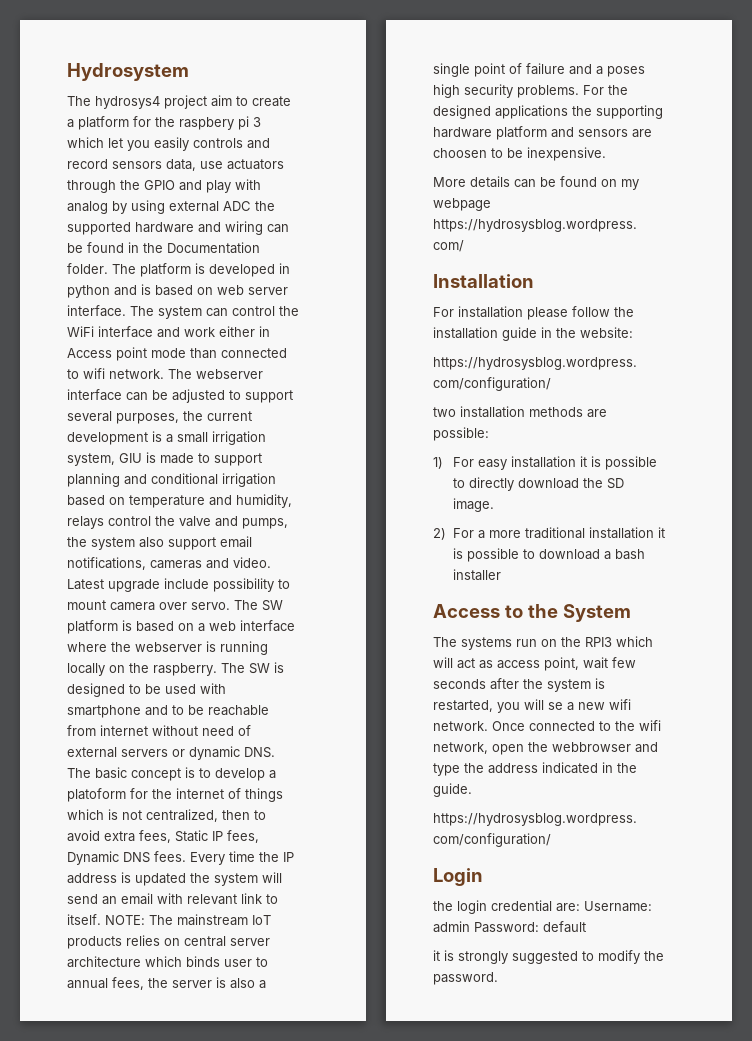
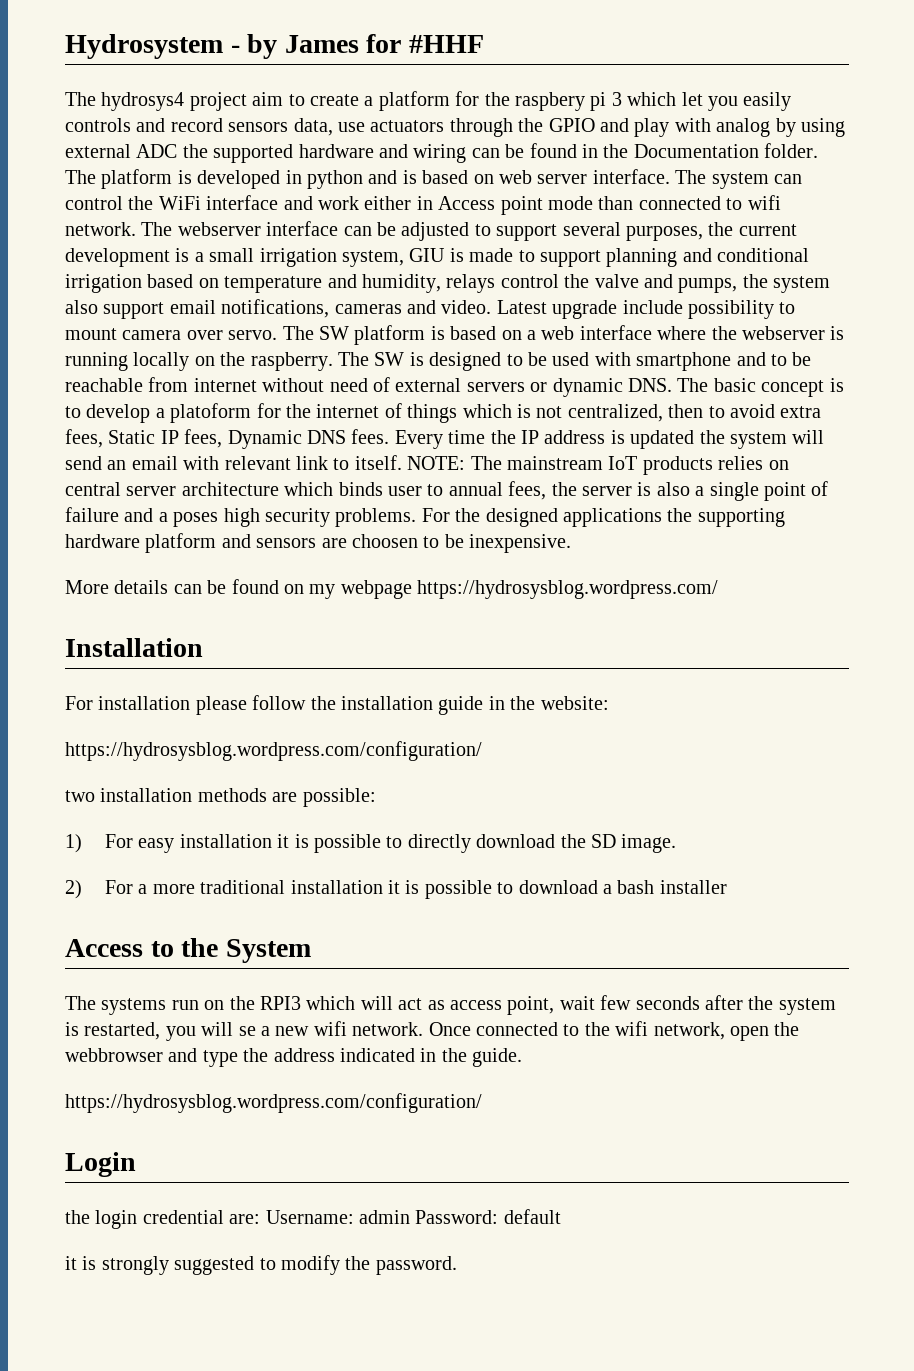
- Hydrosystem
+ Hydrosystem - by James for #HHF

